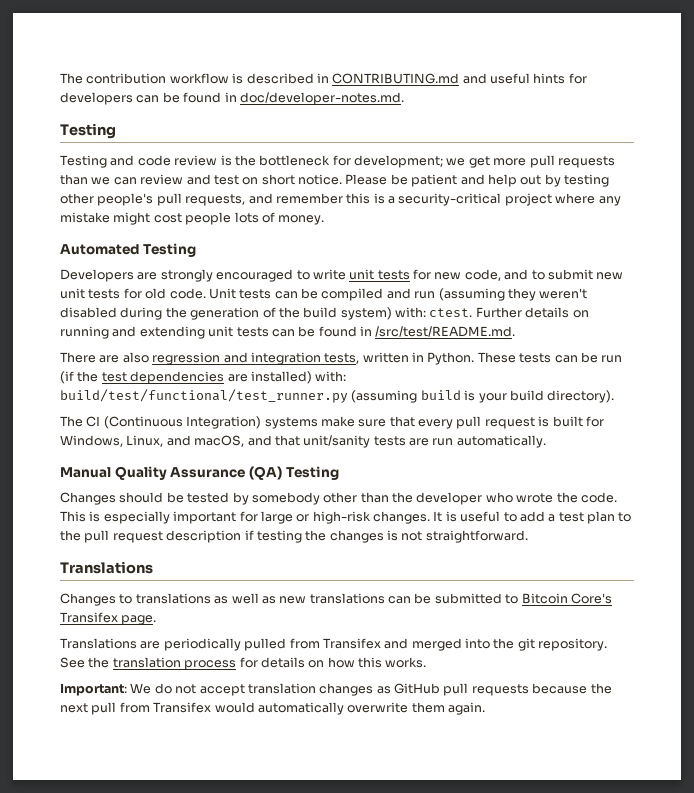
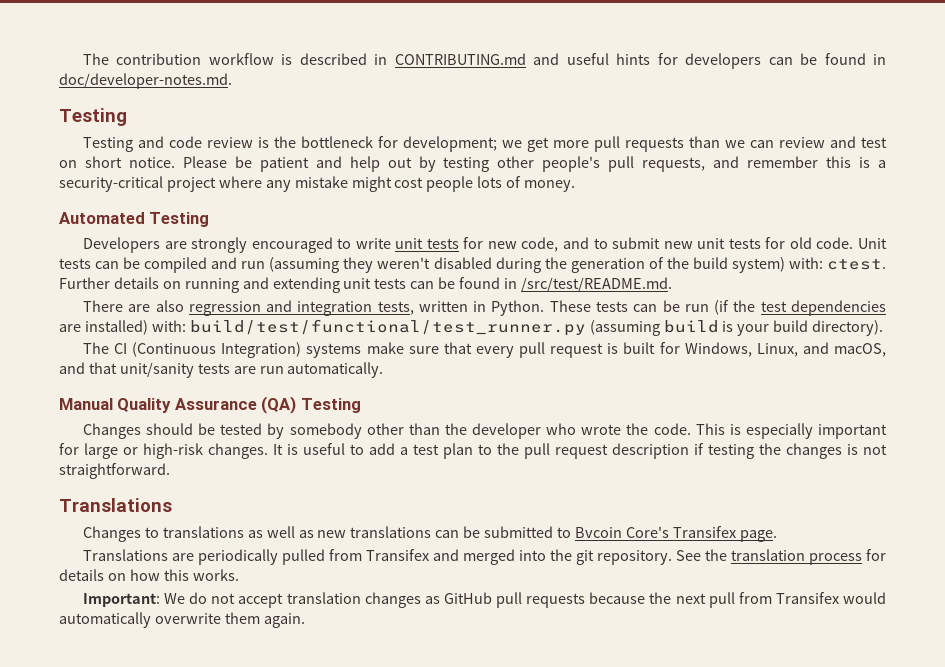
- Changes to translations as well as new translations can be submitted to Bitcoin Core's Transifex page.
+ Changes to translations as well as new translations can be submitted to Bvcoin Core's Transifex page.

